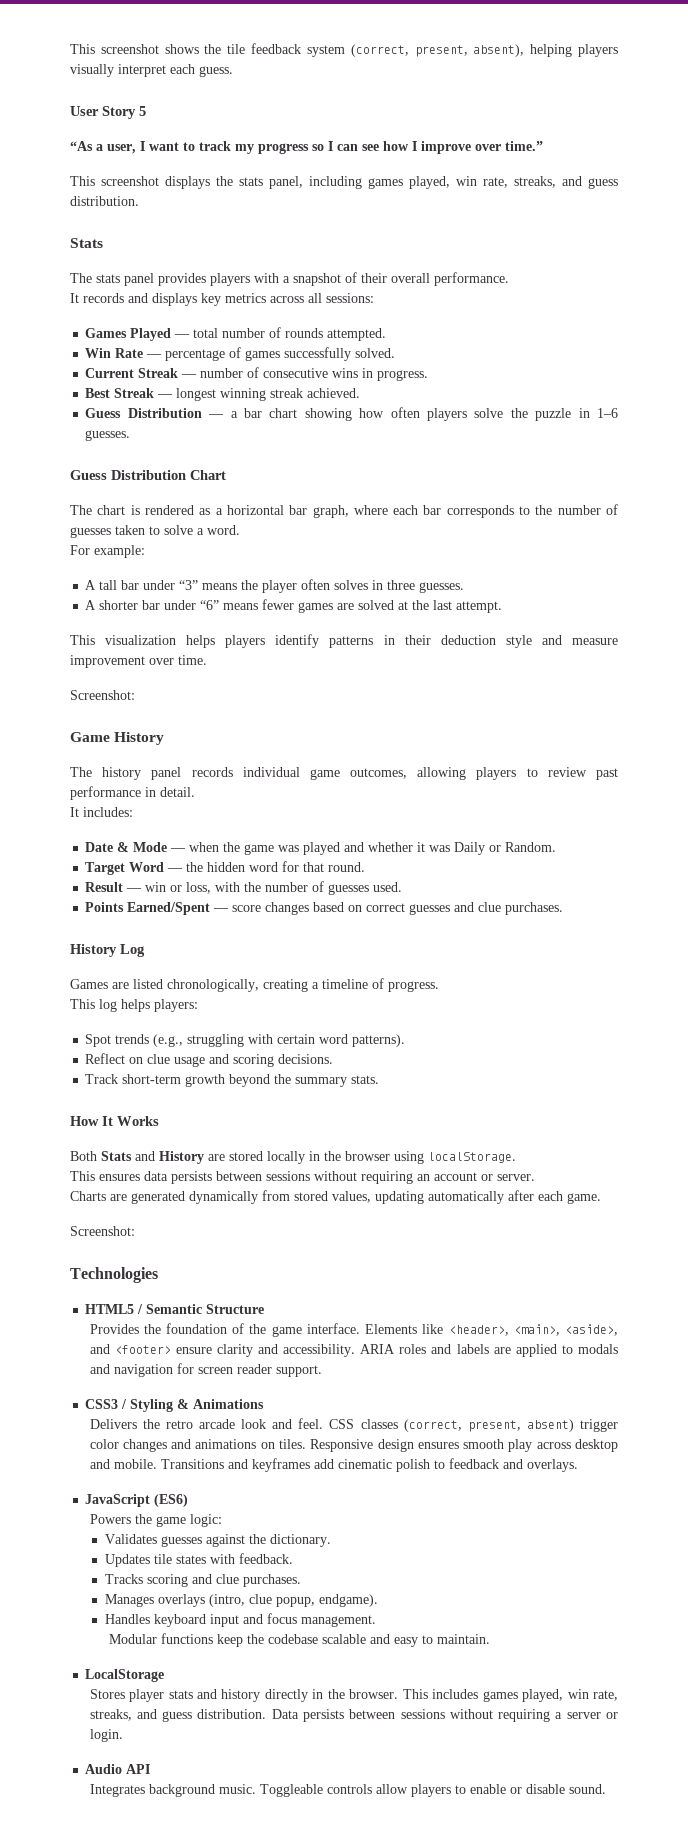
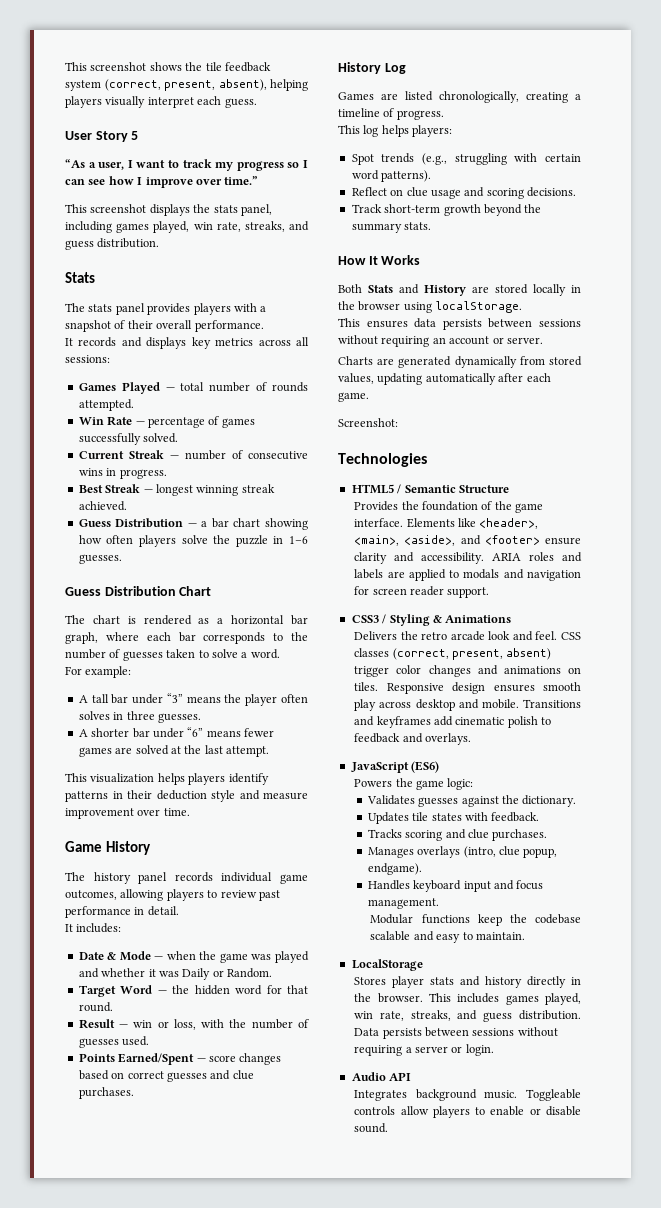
  This visualization helps players identify patterns in their deduction style and measure improvement over time.
- Screenshot:

